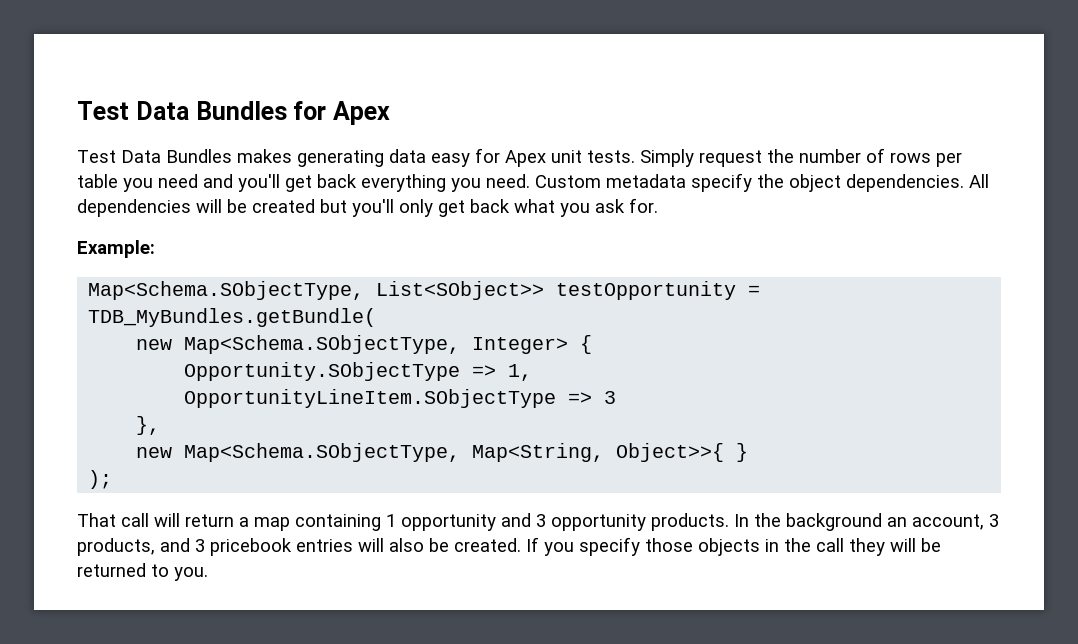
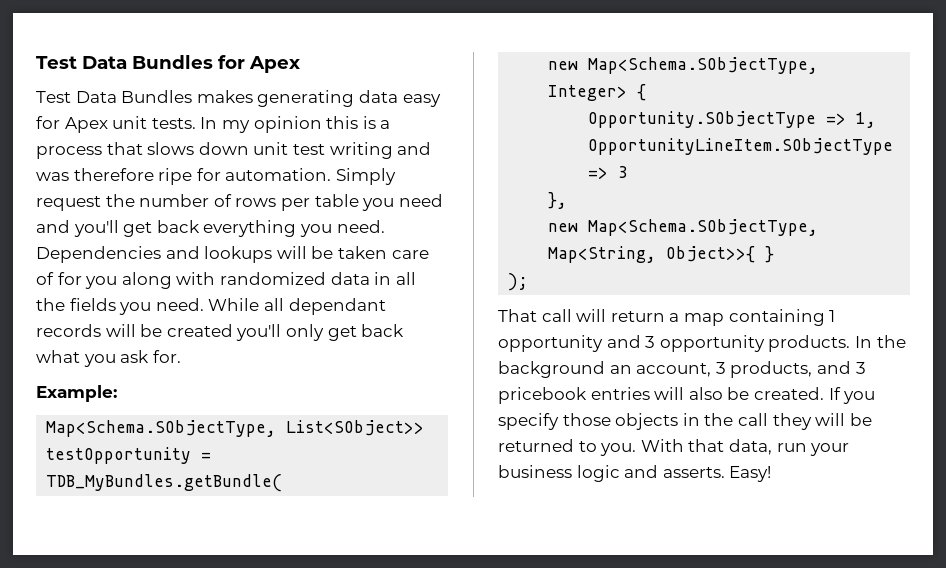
+ In my opinion this is a process that slows down unit test writing and was therefore ripe for automation.
- Custom metadata specify the object dependencies. All dependencies will be created but you'll only get back what you ask for.
+ Dependencies and lookups will be taken care of for you along with randomized data in all the fields you need. While all dependant records will be created you'll only get back what you ask for.
+ With that data, run your business logic and asserts. Easy!

